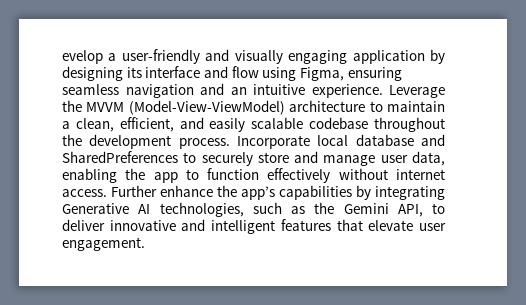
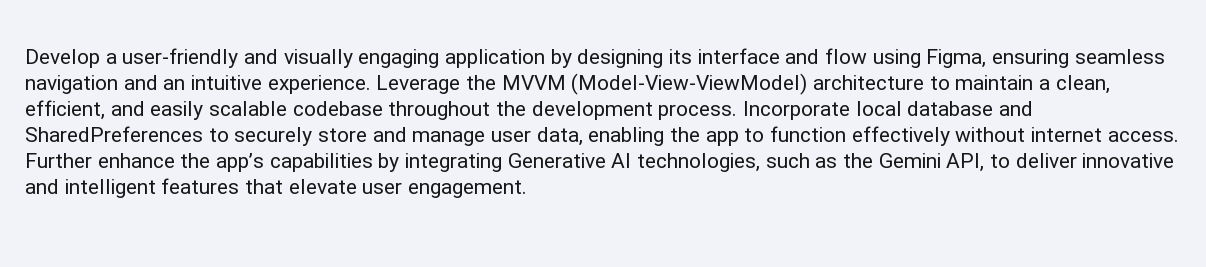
- evelop a user-friendly and visually engaging application by designing its interface and flow using Figma, ensuring seamless navigation and an intuitive experience.
+ Develop a user-friendly and visually engaging application by designing its interface and flow using Figma, ensuring seamless navigation and an intuitive experience.

